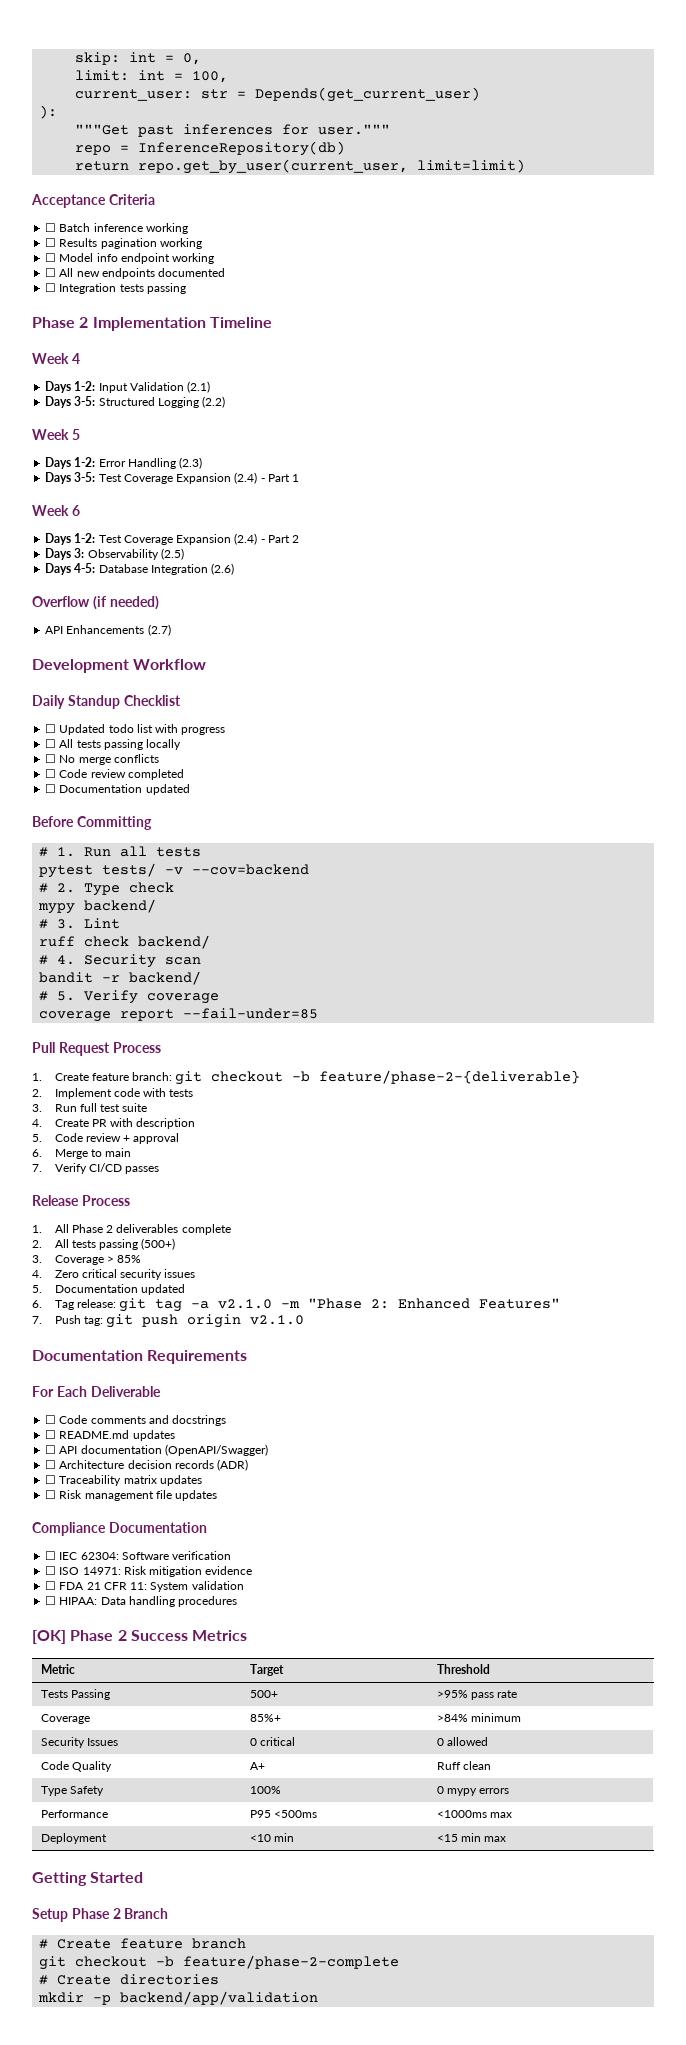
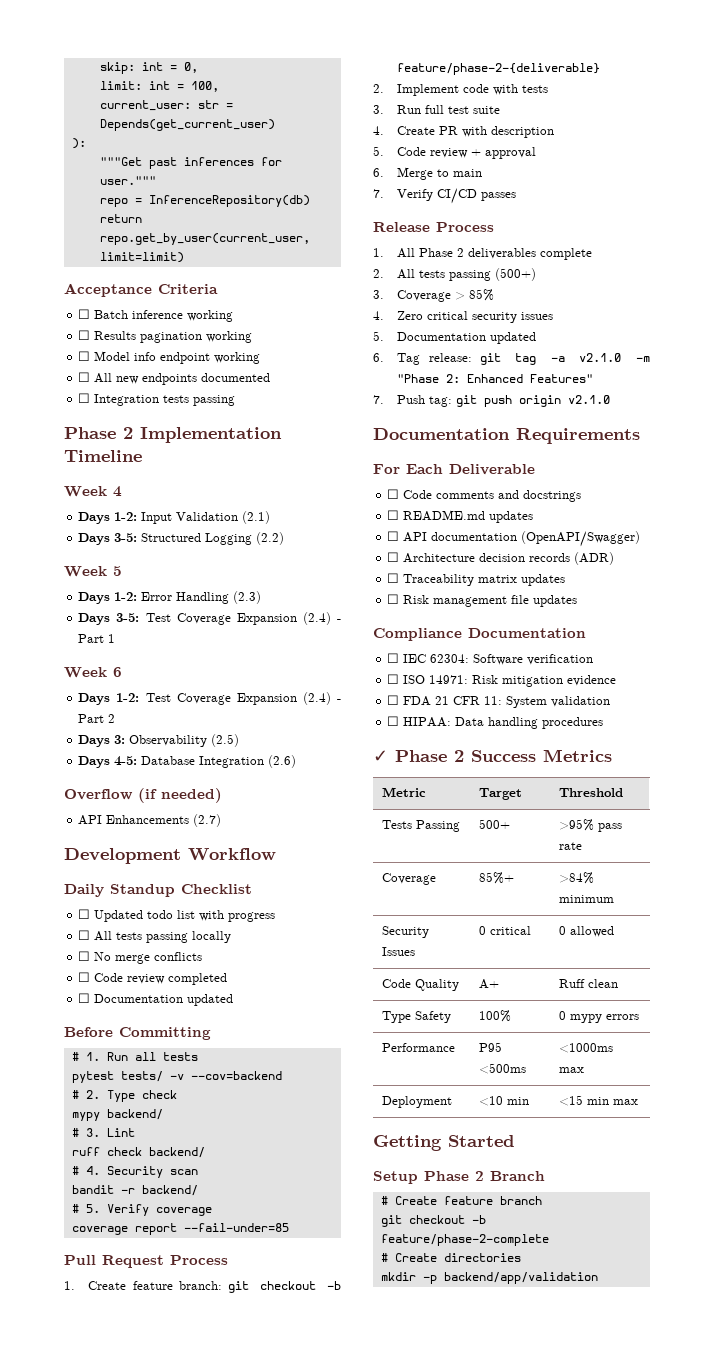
- [OK] Phase 2 Success Metrics
+ ✓ Phase 2 Success Metrics

